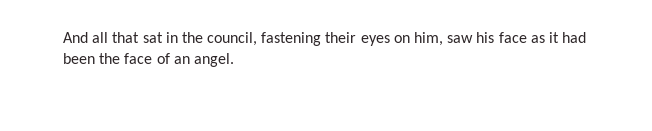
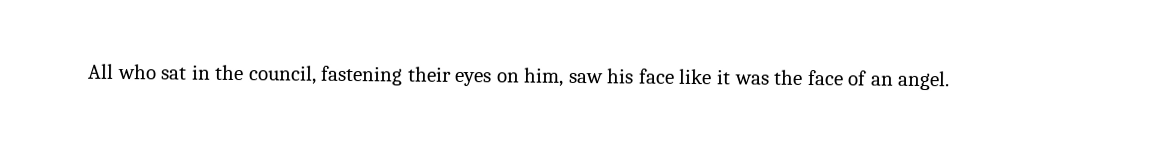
- And all that sat in the council, fastening their eyes on him, saw his face as it had been the face of an angel.
+ All who sat in the council, fastening their eyes on him, saw his face like it was the face of an angel.

